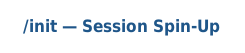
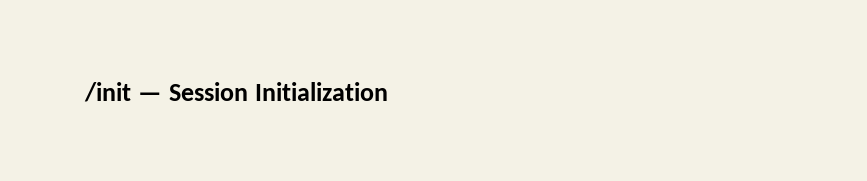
- /init — Session Spin-Up
+ /init — Session Initialization

